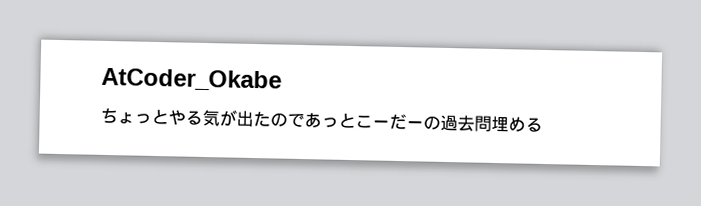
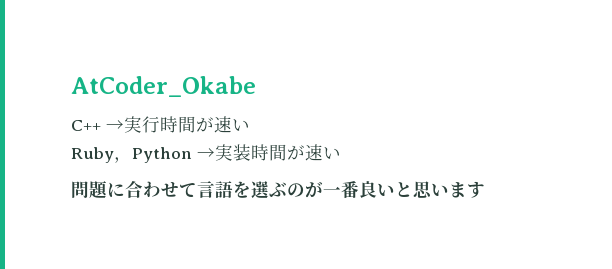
- ちょっとやる気が出たのであっとこーだーの過去問埋める
+ C++ →実行時間が速い
+ Ruby，Python →実装時間が速い
+ 問題に合わせて言語を選ぶのが一番良いと思います

